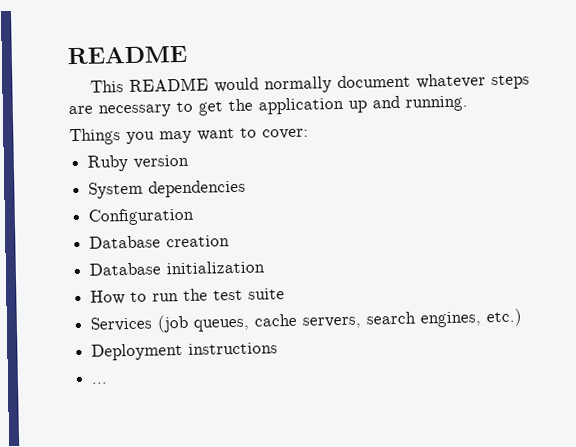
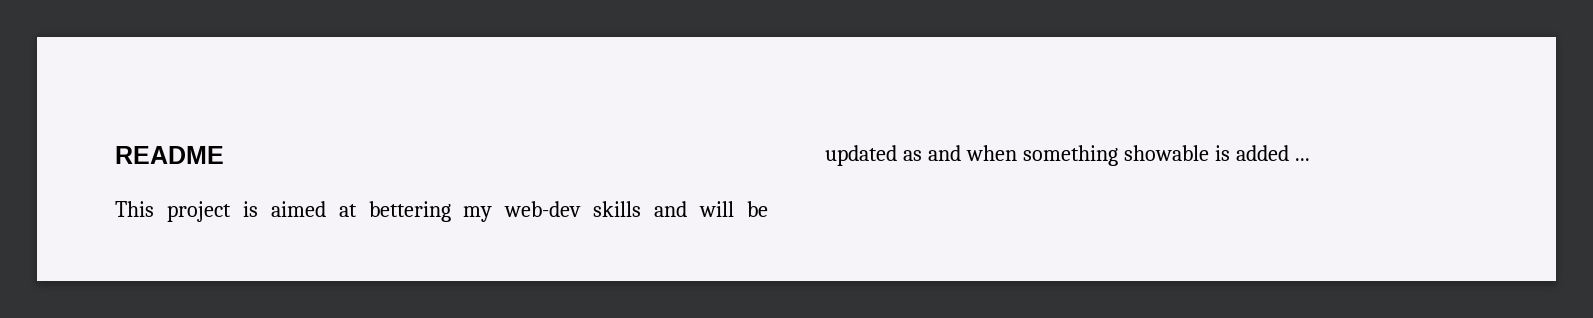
- This README would normally document whatever steps are necessary to get the application up and running.
- Things you may want to cover:
- Ruby version
- System dependencies
- Configuration
- Database creation
- Database initialization
- How to run the test suite
- Services (job queues, cache servers, search engines, etc.)
- Deployment instructions
- ...
+ This project is aimed at bettering my web-dev skills and will be updated as and when something showable is added ...

